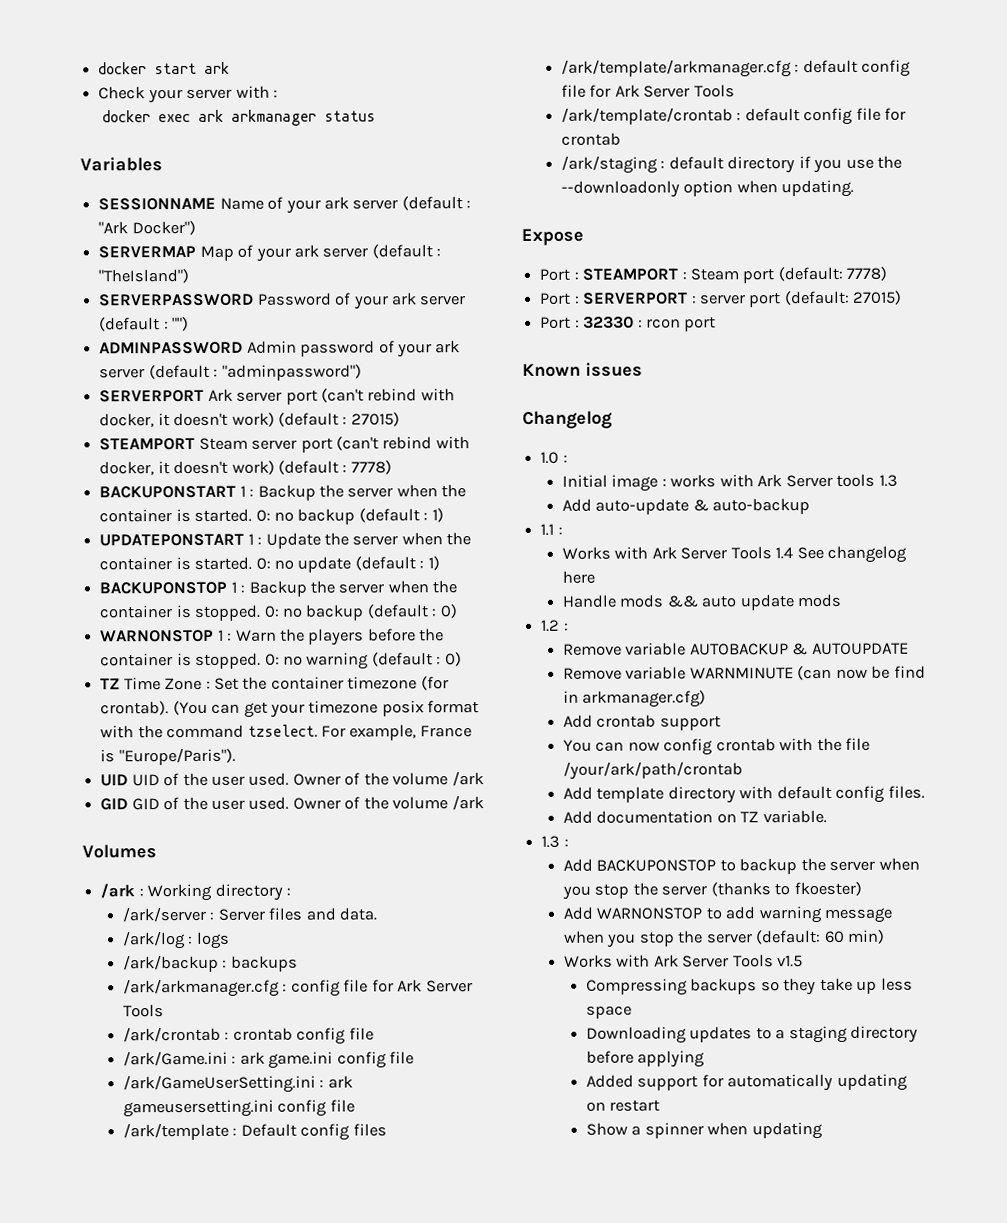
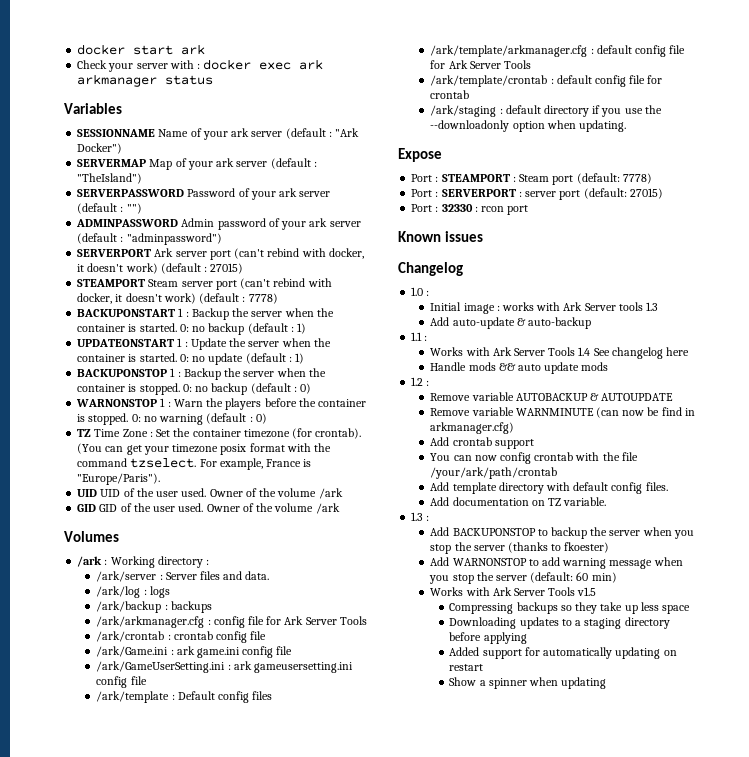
- Check your server with :
- docker exec ark arkmanager status
+ Check your server with : docker exec ark arkmanager status
- UPDATEPONSTART 1 : Update the server when the container is started.
+ UPDATEONSTART 1 : Update the server when the container is started.

